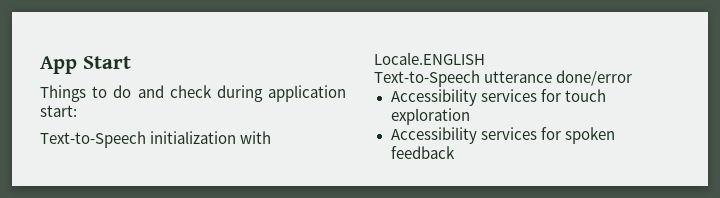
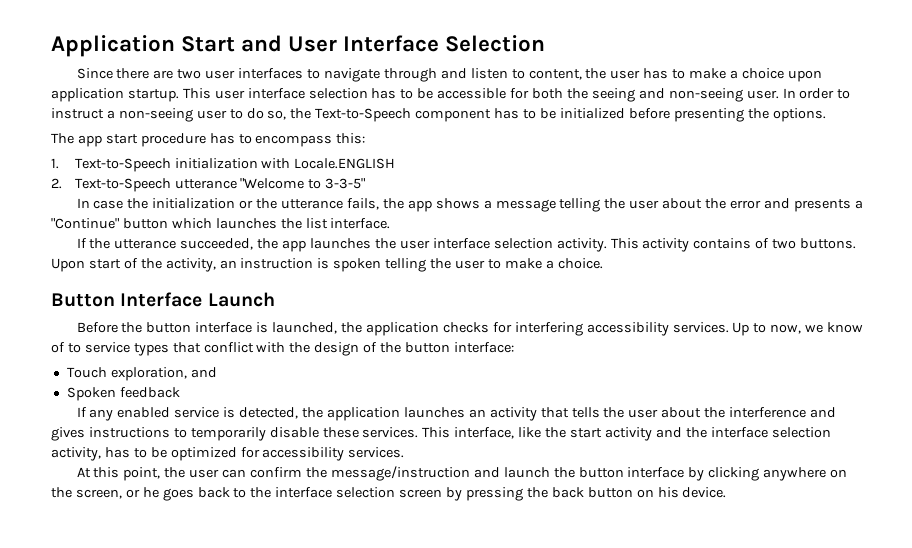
- App Start
- Things to do and check during application start:
- Text-to-Speech initialization with Locale.ENGLISH
+ Application Start and User Interface Selection
+ Since there are two user interfaces to navigate through and listen to content, the user has to make a choice upon application startup. This user interface selection has to be accessible for both the seeing and non-seeing user. In order to instruct a non-seeing user to do so, the Text-to-Speech component has to be initialized before presenting the options.
+ The app start procedure has to encompass this:
+ 1. Text-to-Speech initialization with Locale.ENGLISH
- Text-to-Speech utterance done/error
- Accessibility services for touch exploration
- Accessibility services for spoken feedback
+ 2. Text-to-Speech utterance "Welcome to 3-3-5"
+ In case the initialization or the utterance fails, the app shows a message telling the user about the error and presents a "Continue" button which launches the list interface.
+ If the utterance succeeded, the app launches the user interface selection activity. This activity contains of two buttons. Upon start of the activity, an instruction is spoken telling the user to make a choice.
+ Button Interface Launch
+ Before the button interface is launched, the application checks for interfering accessibility services. Up to now, we know of to service types that conflict with the design of the button interface:
+ Touch exploration, and
+ Spoken feedback
+ If any enabled service is detected, the application launches an activity that tells the user about the interference and gives instructions to temporarily disable these services. This interface, like the start activity and the interface selection activity, has to be optimized for accessibility services.
+ At this point, the user can confirm the message/instruction and launch the button interface by clicking anywhere on the screen, or he goes back to the interface selection screen by pressing the back button on his device.

